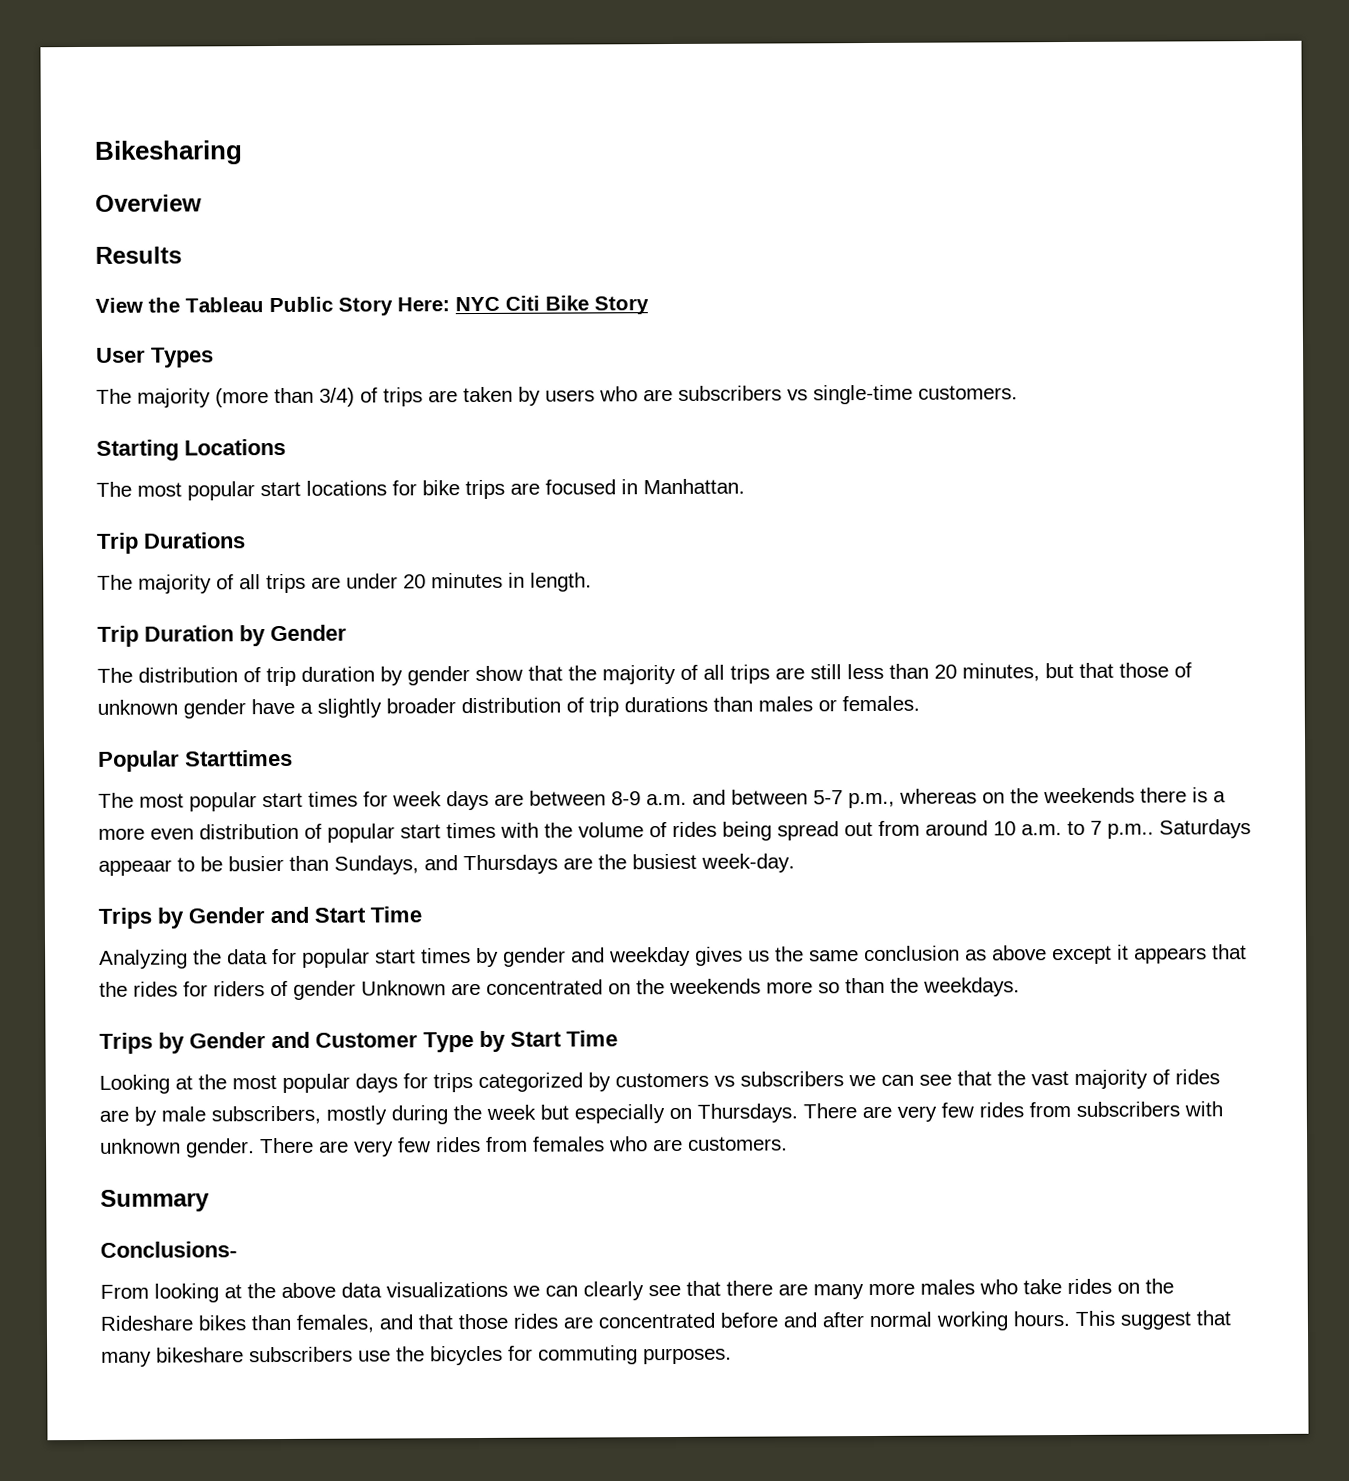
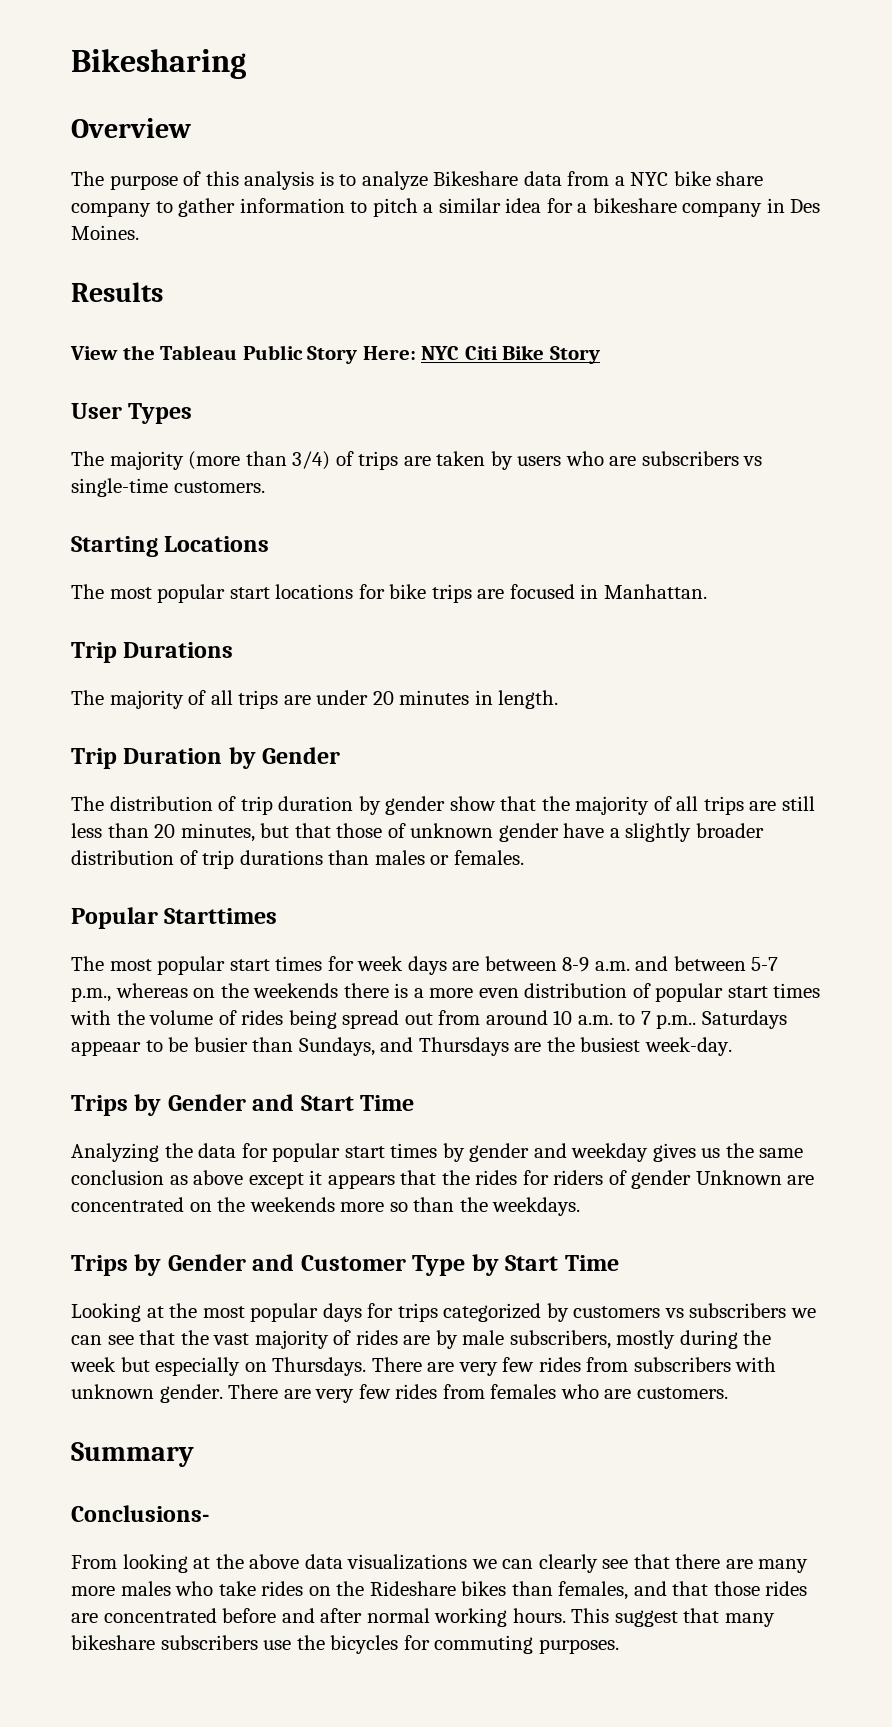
+ The purpose of this analysis is to analyze Bikeshare data from a NYC bike share company to gather information to pitch a similar idea for a bikeshare company in Des Moines.

